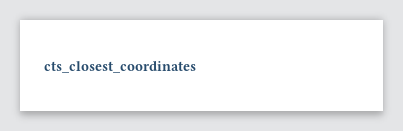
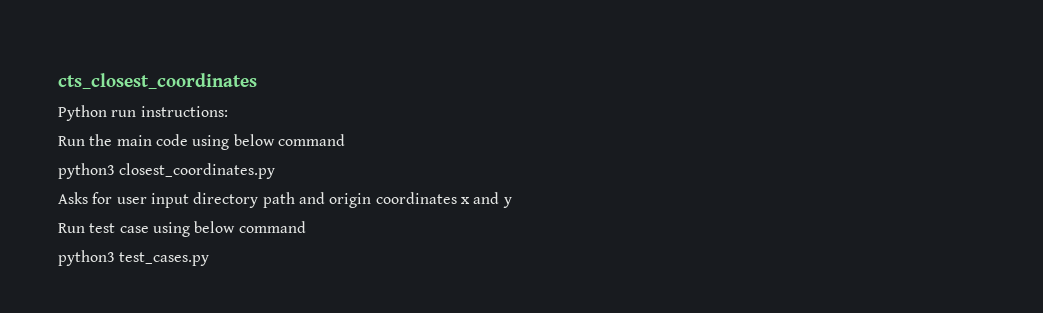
+ Python run instructions:
+ Run the main code using below command
+ python3 closest_coordinates.py
+ Asks for user input directory path and origin coordinates x and y
+ Run test case using below command
+ python3 test_cases.py

